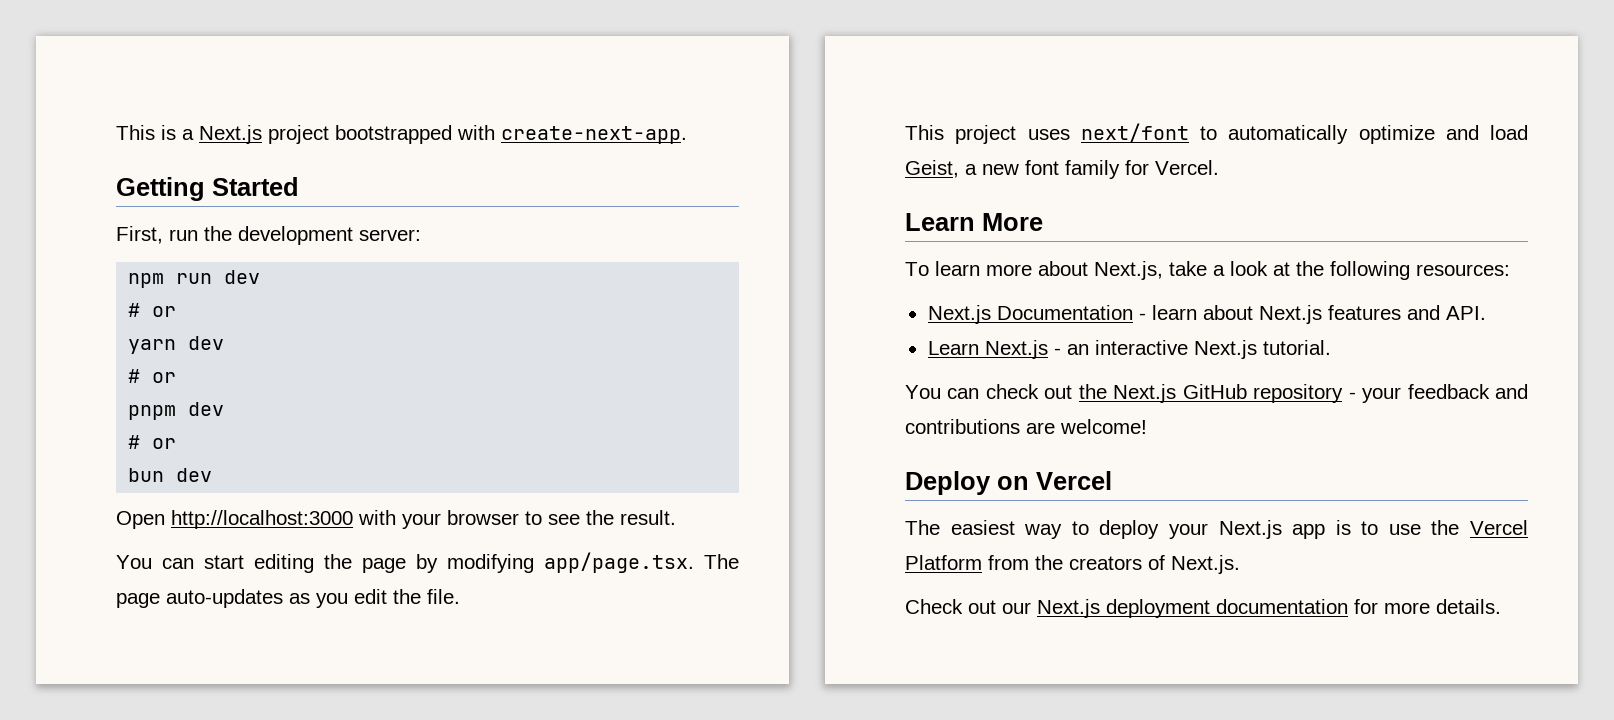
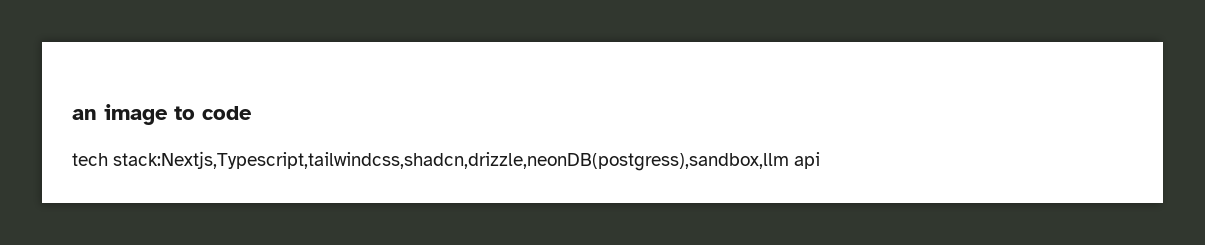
- This is a Next.js project bootstrapped with create-next-app.
- Getting Started
- First, run the development server:
- npm run dev
- # or
- yarn dev
- # or
- pnpm dev
- # or
- bun dev
- Open http://localhost:3000 with your browser to see the result.
- You can start editing the page by modifying app/page.tsx. The page auto-updates as you edit the file.
- This project uses next/font to automatically optimize and load Geist, a new font family for Vercel.
- Learn More
- To learn more about Next.js, take a look at the following resources:
- Next.js Documentation - learn about Next.js features and API.
- Learn Next.js - an interactive Next.js tutorial.
- You can check out the Next.js GitHub repository - your feedback and contributions are welcome!
- Deploy on Vercel
- The easiest way to deploy your Next.js app is to use the Vercel Platform from the creators of Next.js.
- Check out our Next.js deployment documentation for more details.
+ an image to code
+ tech stack:Nextjs,Typescript,tailwindcss,shadcn,drizzle,neonDB(postgress),sandbox,llm api

